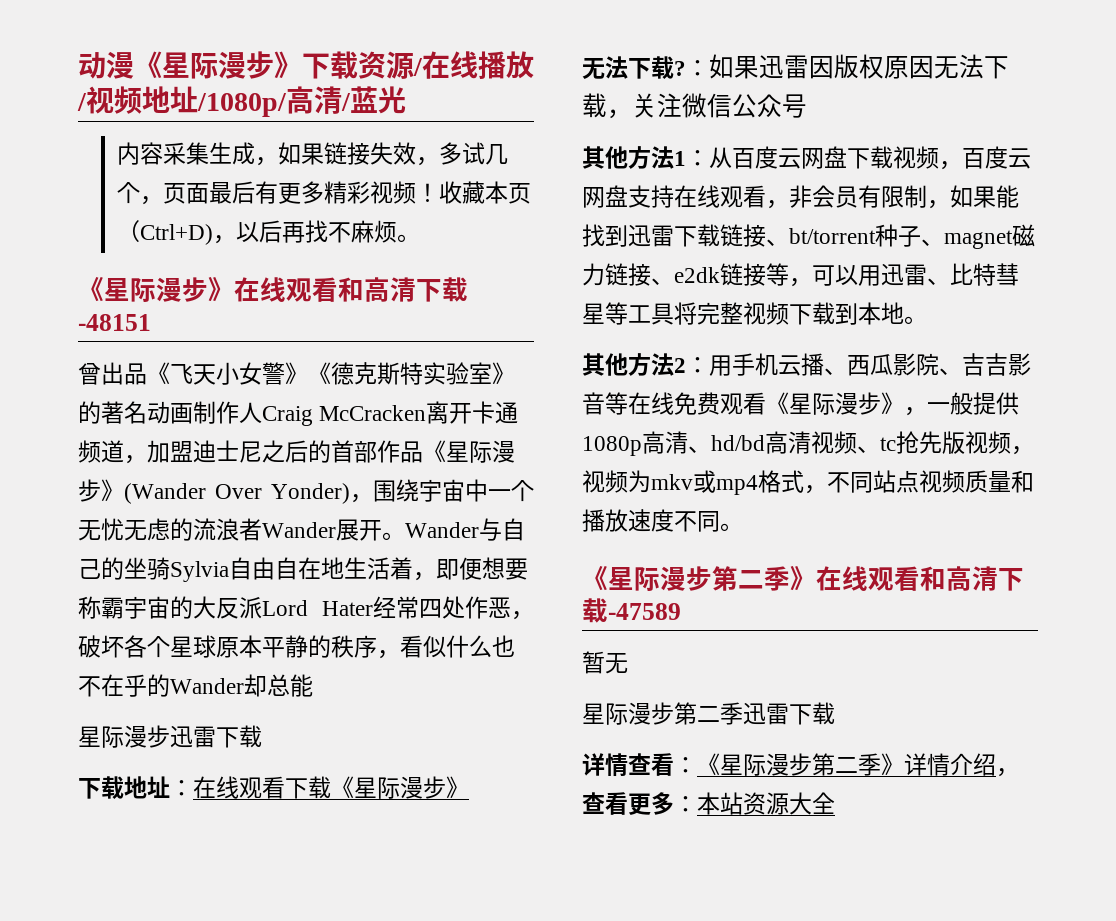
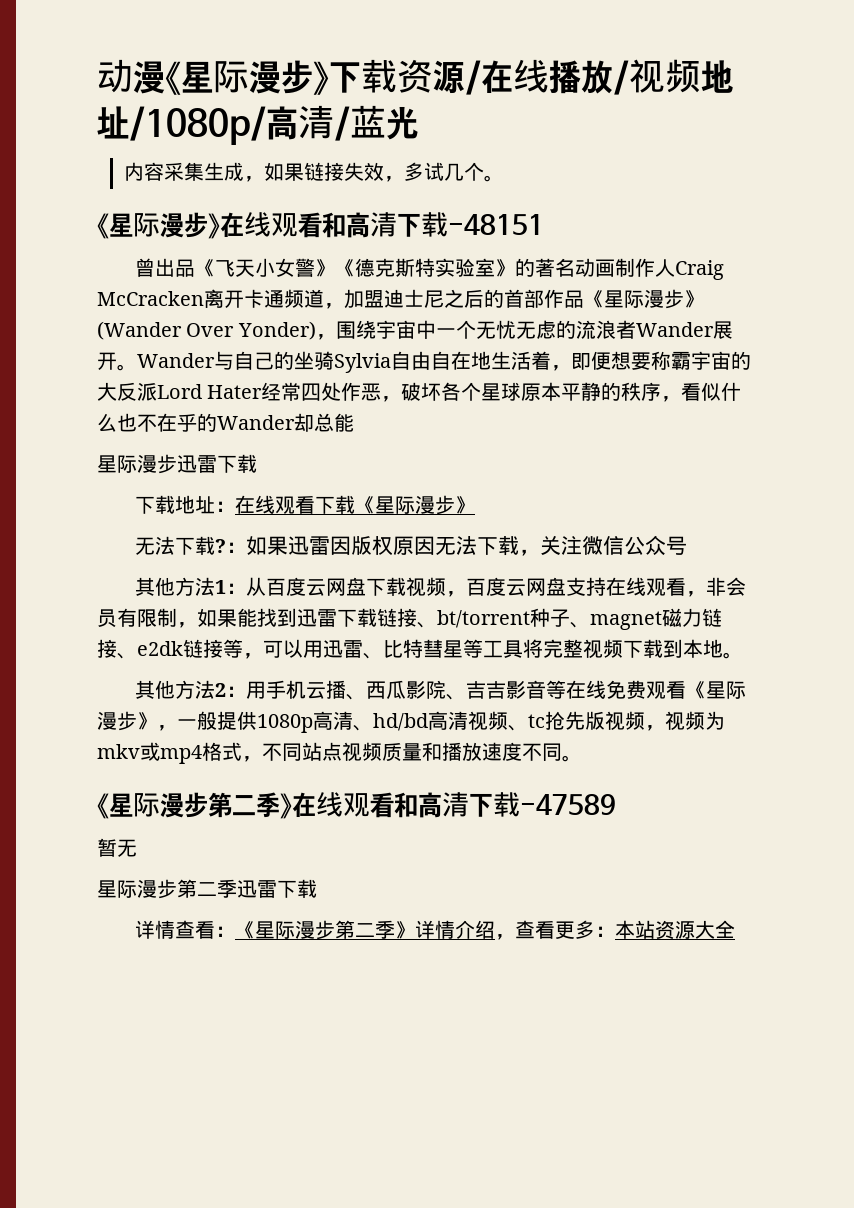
- 内容采集生成，如果链接失效，多试几个，页面最后有更多精彩视频！收藏本页（Ctrl+D)，以后再找不麻烦。
+ 内容采集生成，如果链接失效，多试几个。

